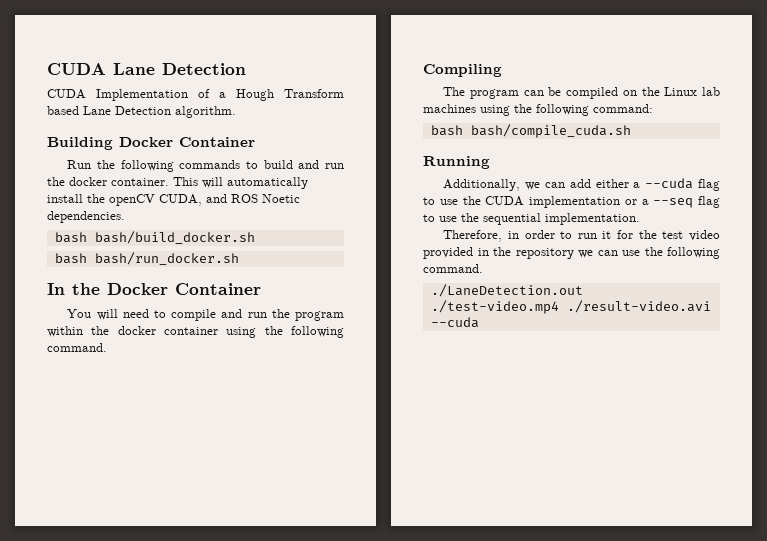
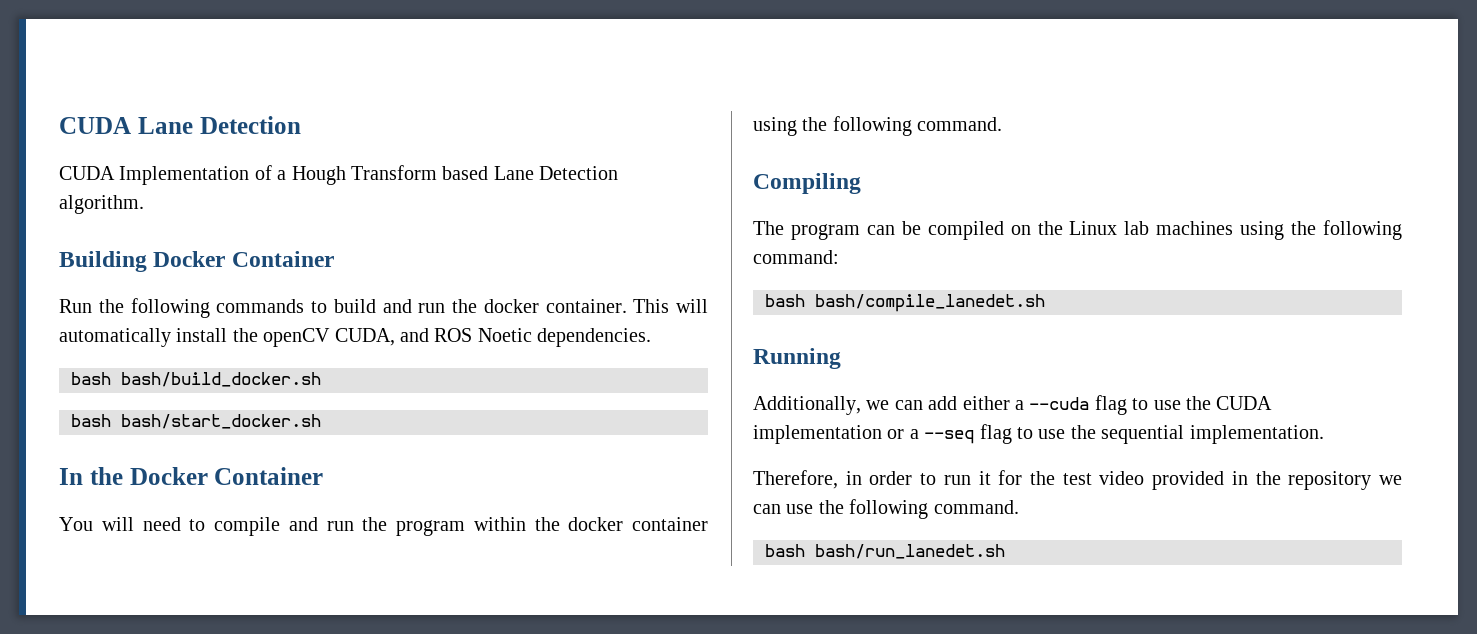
- bash bash/run_docker.sh
+ bash bash/start_docker.sh
- bash bash/compile_cuda.sh
+ bash bash/compile_lanedet.sh
- ./LaneDetection.out ./test-video.mp4 ./result-video.avi --cuda
+ bash bash/run_lanedet.sh

